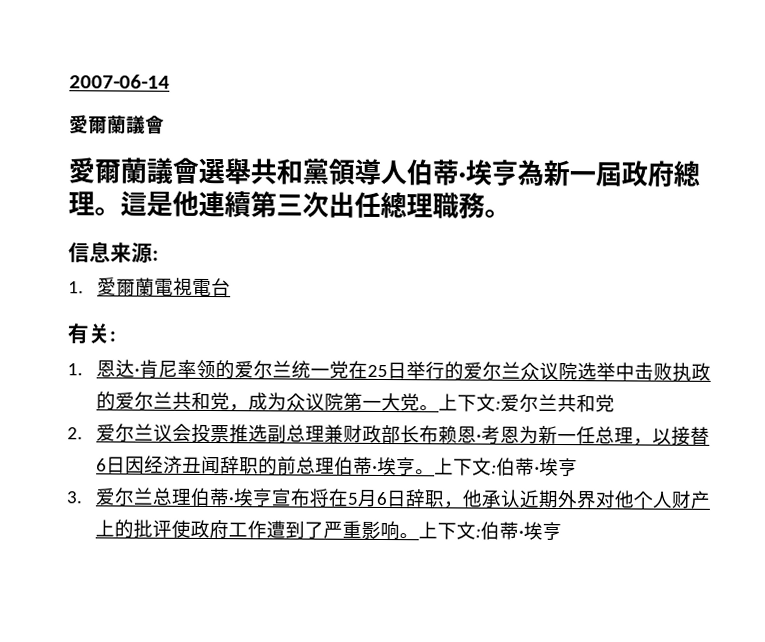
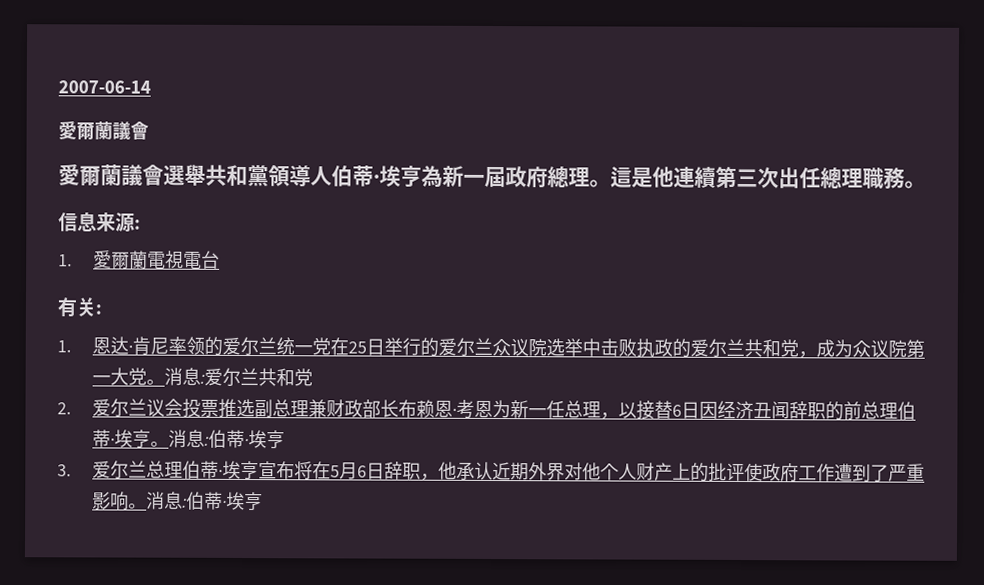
- 上下文:爱尔兰共和党
+ 消息:爱尔兰共和党
- 2.爱尔兰议会投票推选副总理兼财政部长布赖恩·考恩为新一任总理，以接替6日因经济丑闻辞职的前总理伯蒂·埃亨。上下文:伯蒂·埃亨
+ 2.爱尔兰议会投票推选副总理兼财政部长布赖恩·考恩为新一任总理，以接替6日因经济丑闻辞职的前总理伯蒂·埃亨。消息:伯蒂·埃亨
- 3.爱尔兰总理伯蒂·埃亨宣布将在5月6日辞职，他承认近期外界对他个人财产上的批评使政府工作遭到了严重影响。上下文:伯蒂·埃亨
+ 3.爱尔兰总理伯蒂·埃亨宣布将在5月6日辞职，他承认近期外界对他个人财产上的批评使政府工作遭到了严重影响。消息:伯蒂·埃亨

